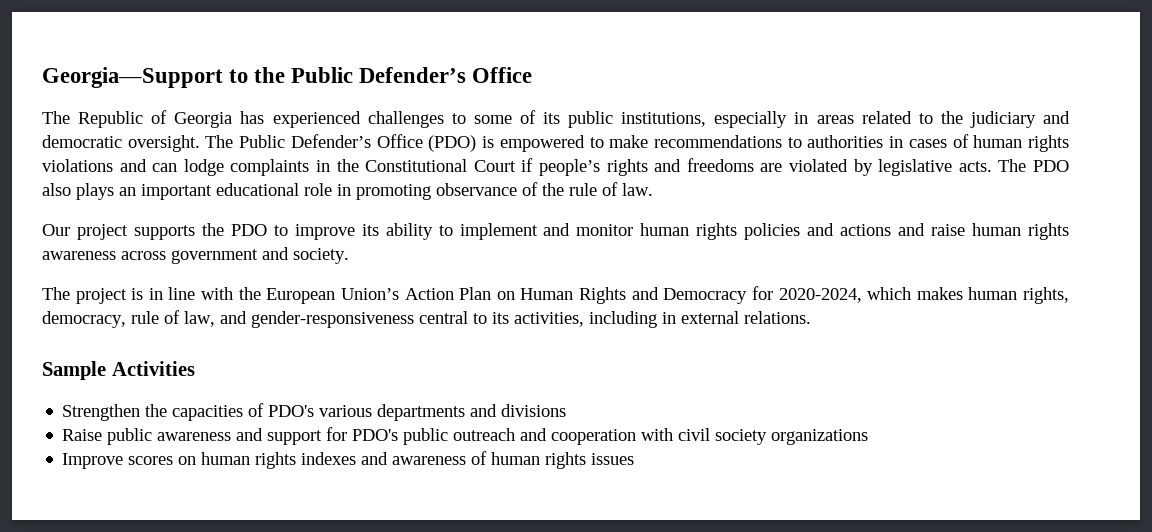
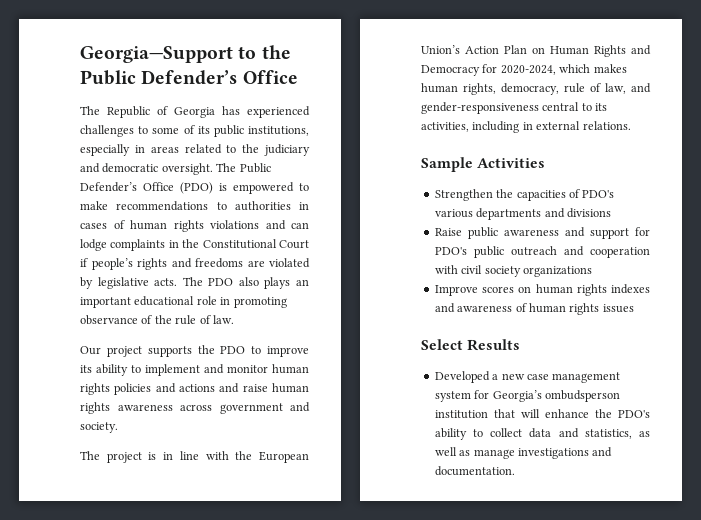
+ Select Results
+ Developed a new case management system for Georgia’s ombudsperson institution that will enhance the PDO's ability to collect data and statistics, as well as manage investigations and documentation.

